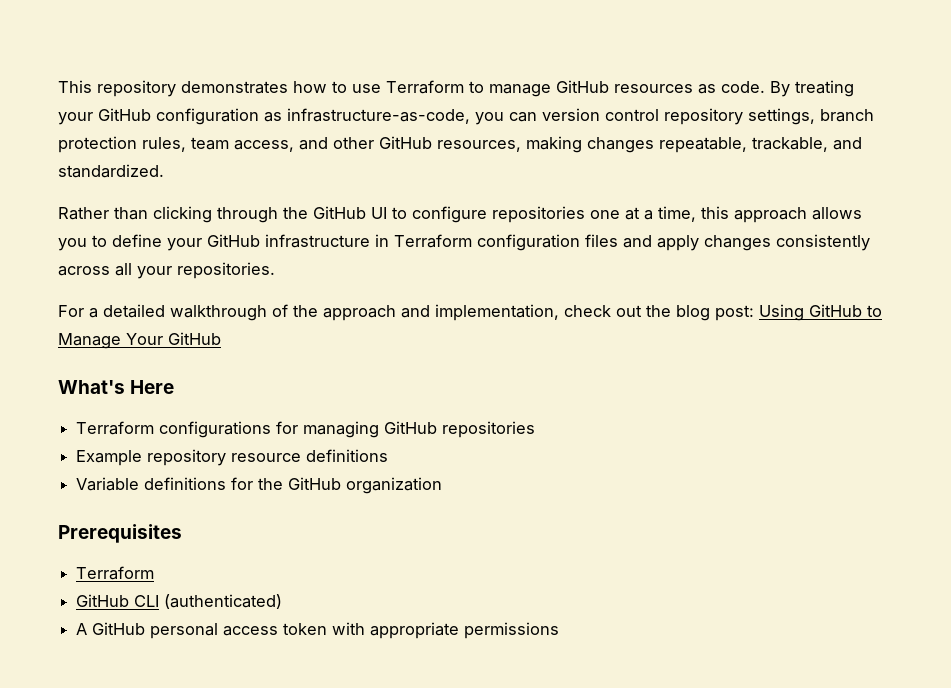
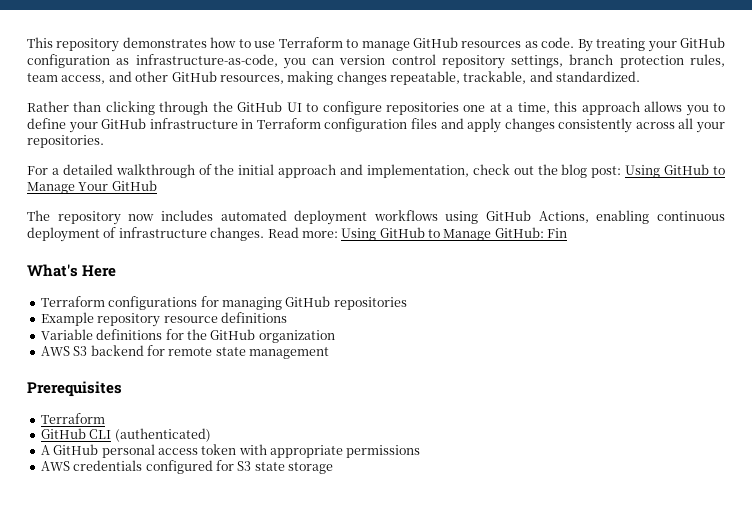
- For a detailed walkthrough of the approach and implementation, check out the blog post: Using GitHub to Manage Your GitHub
+ For a detailed walkthrough of the initial approach and implementation, check out the blog post: Using GitHub to Manage Your GitHub
+ The repository now includes automated deployment workflows using GitHub Actions, enabling continuous deployment of infrastructure changes. Read more: Using GitHub to Manage GitHub: Fin
+ AWS S3 backend for remote state management
+ AWS credentials configured for S3 state storage

